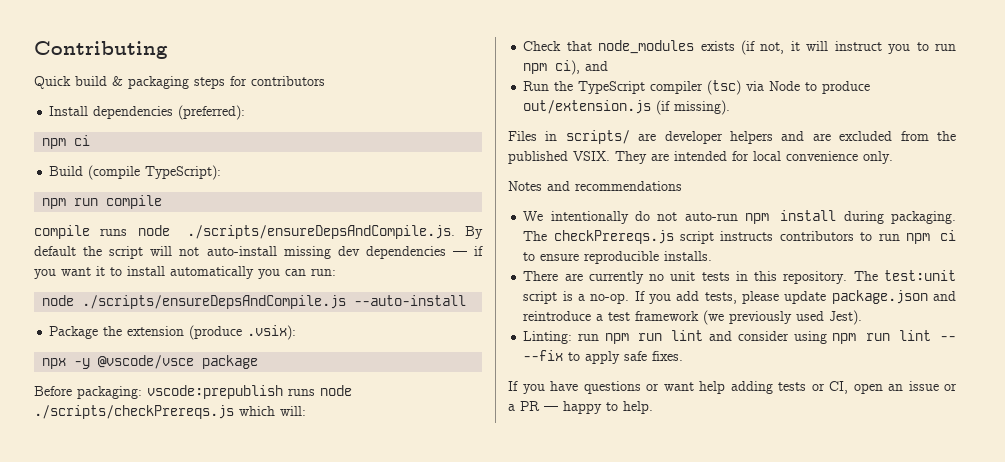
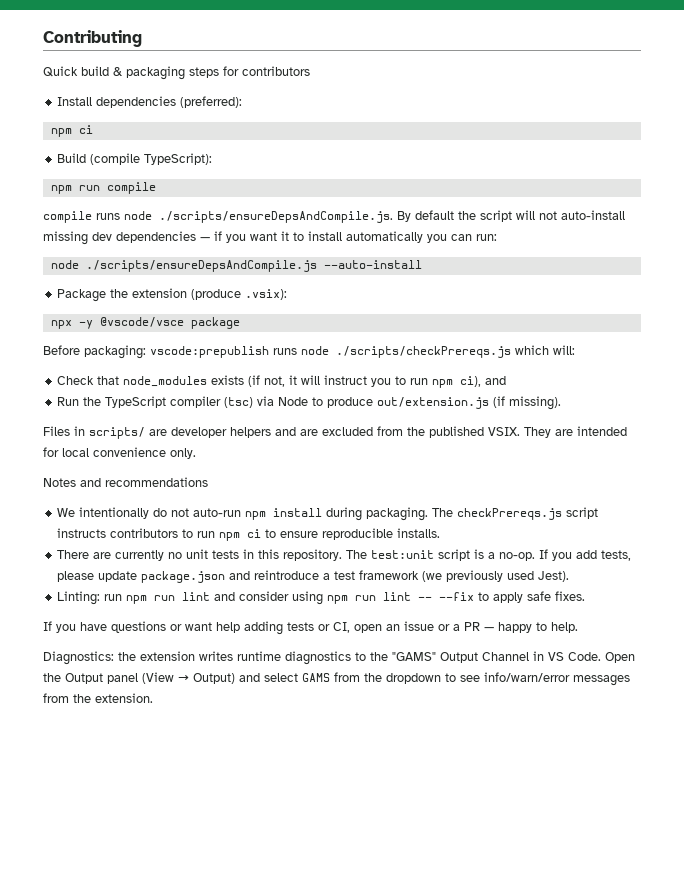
+ Diagnostics: the extension writes runtime diagnostics to the "GAMS" Output Channel in VS Code. Open the Output panel (View → Output) and select GAMS from the dropdown to see info/warn/error messages from the extension.

